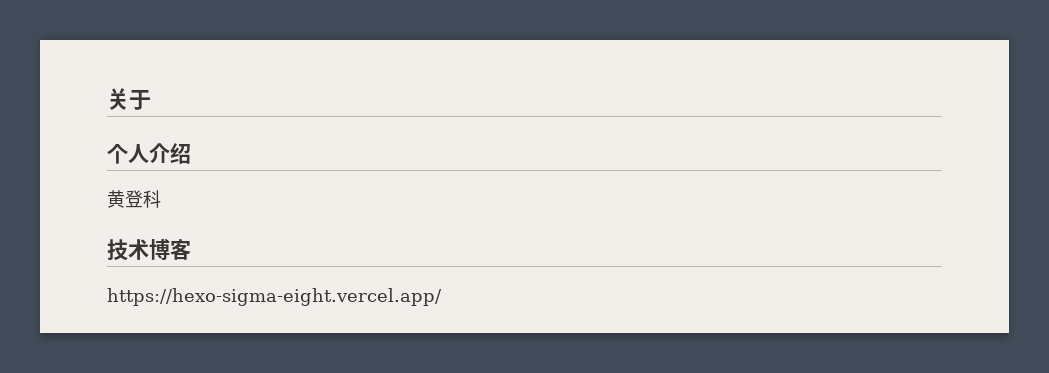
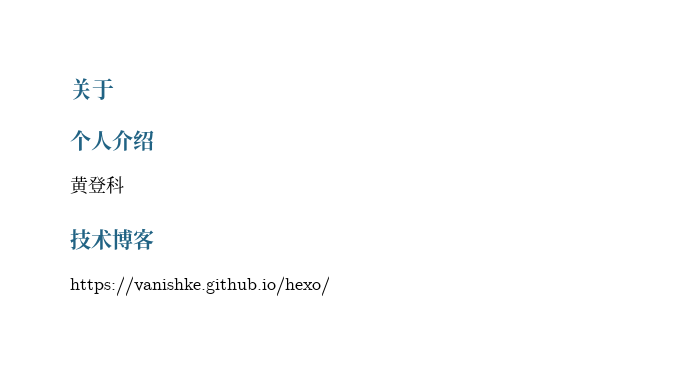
- https://hexo-sigma-eight.vercel.app/
+ https://vanishke.github.io/hexo/

